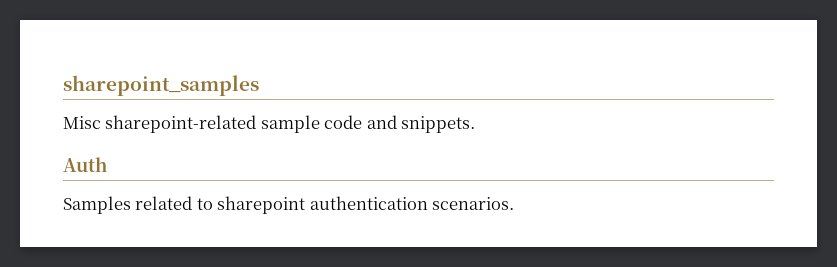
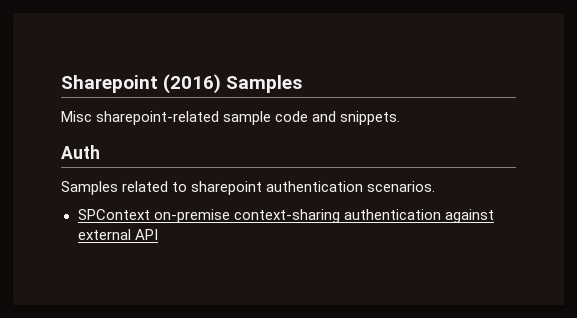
- sharepoint_samples
+ Sharepoint (2016) Samples
+ SPContext on-premise context-sharing authentication against external API

